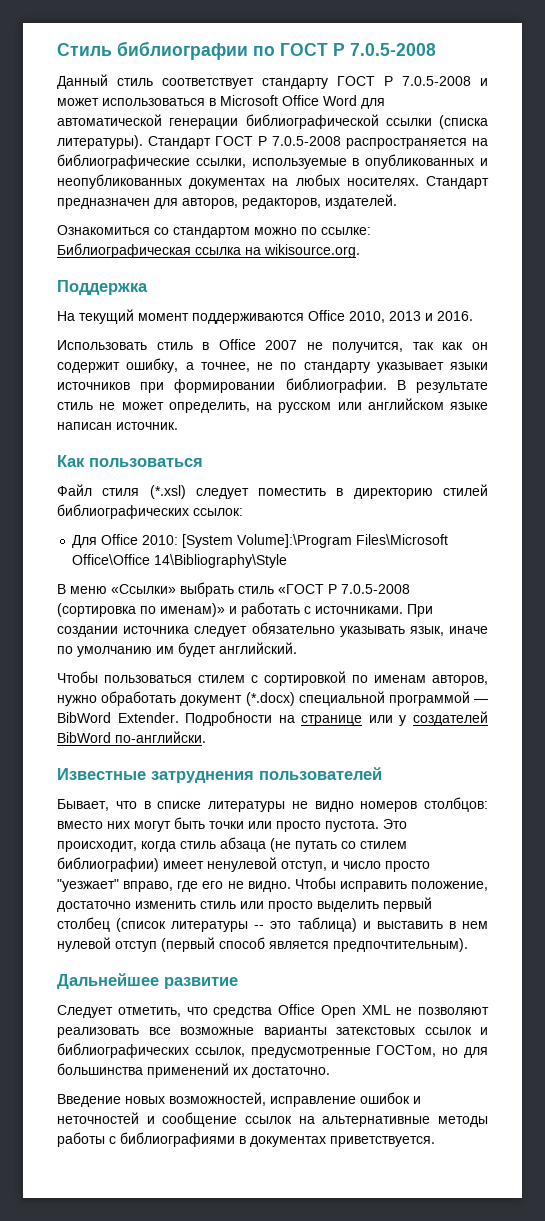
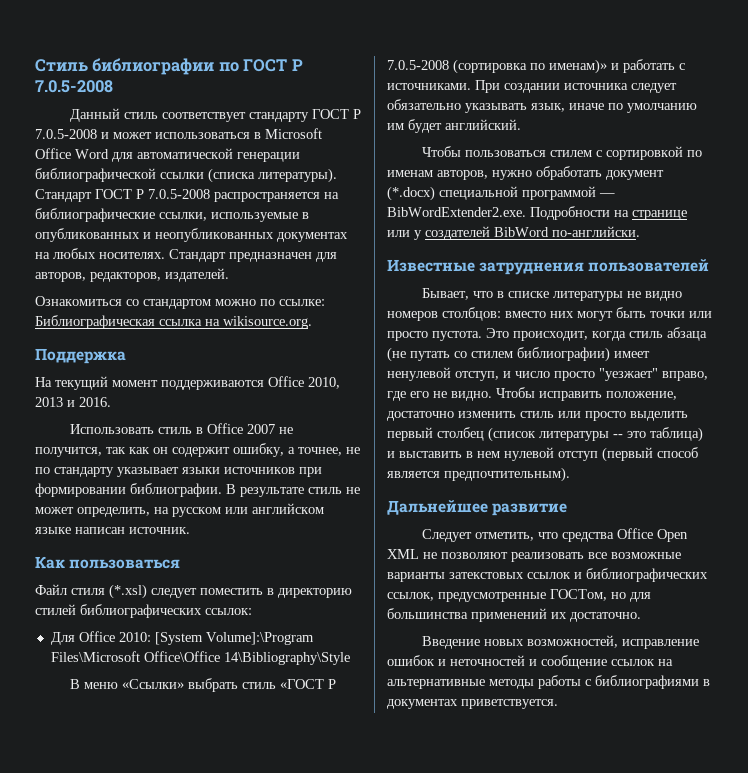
- Чтобы пользоваться стилем с сортировкой по именам авторов, нужно обработать документ (*.docx) специальной программой — BibWord Extender. Подробности на странице или у создателей BibWord по-английски.
+ Чтобы пользоваться стилем с сортировкой по именам авторов, нужно обработать документ (*.docx) специальной программой — BibWordExtender2.exe. Подробности на странице или у создателей BibWord по-английски.

